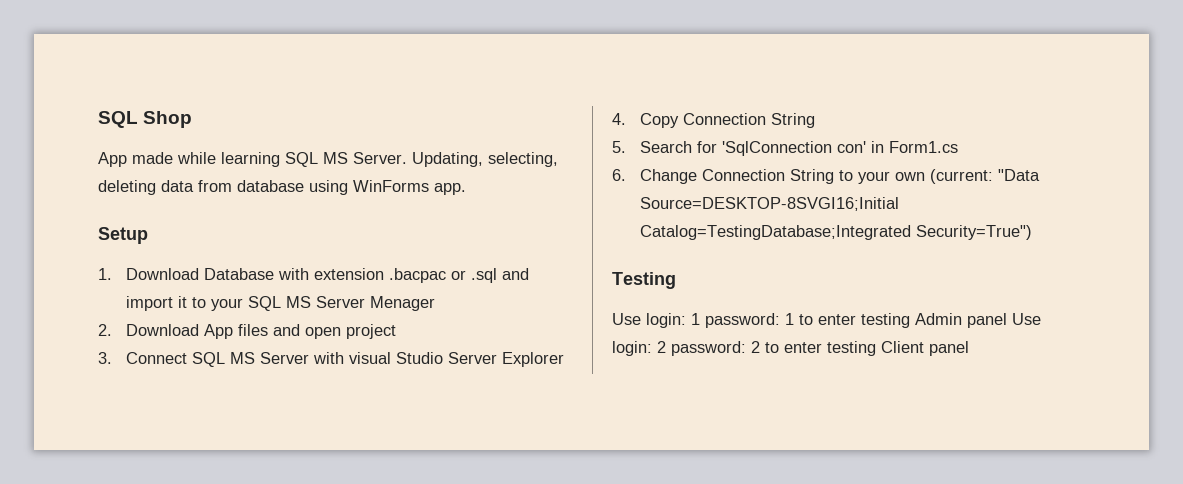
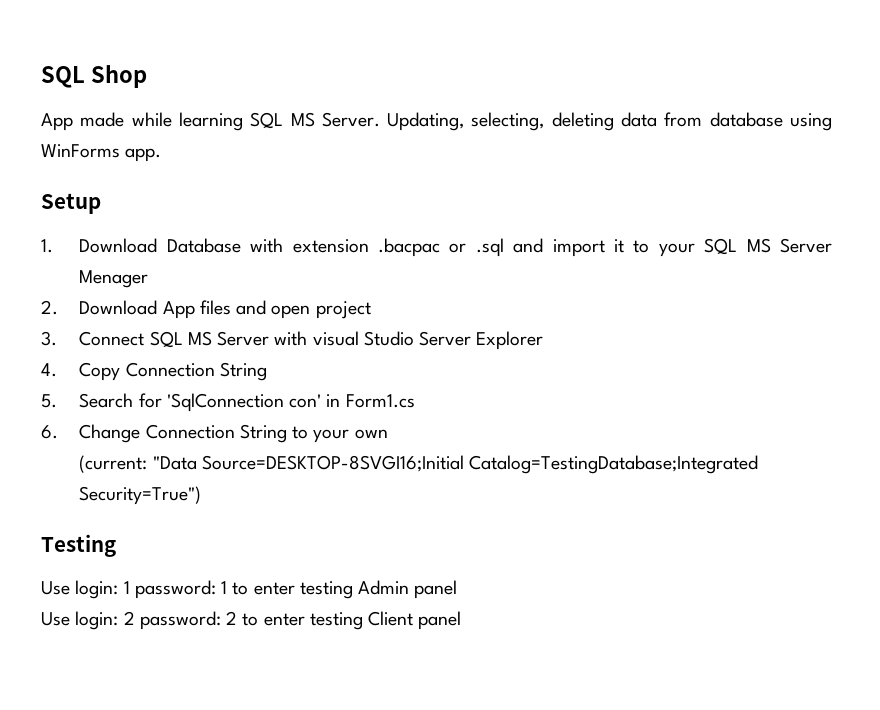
- 6. Change Connection String to your own (current: "Data Source=DESKTOP-8SVGI16;Initial Catalog=TestingDatabase;Integrated Security=True")
+ 6. Change Connection String to your own
+ (current: "Data Source=DESKTOP-8SVGI16;Initial Catalog=TestingDatabase;Integrated Security=True")
- Use login: 1 password: 1 to enter testing Admin panel Use login: 2 password: 2 to enter testing Client panel
+ Use login: 1 password: 1 to enter testing Admin panel
+ Use login: 2 password: 2 to enter testing Client panel

